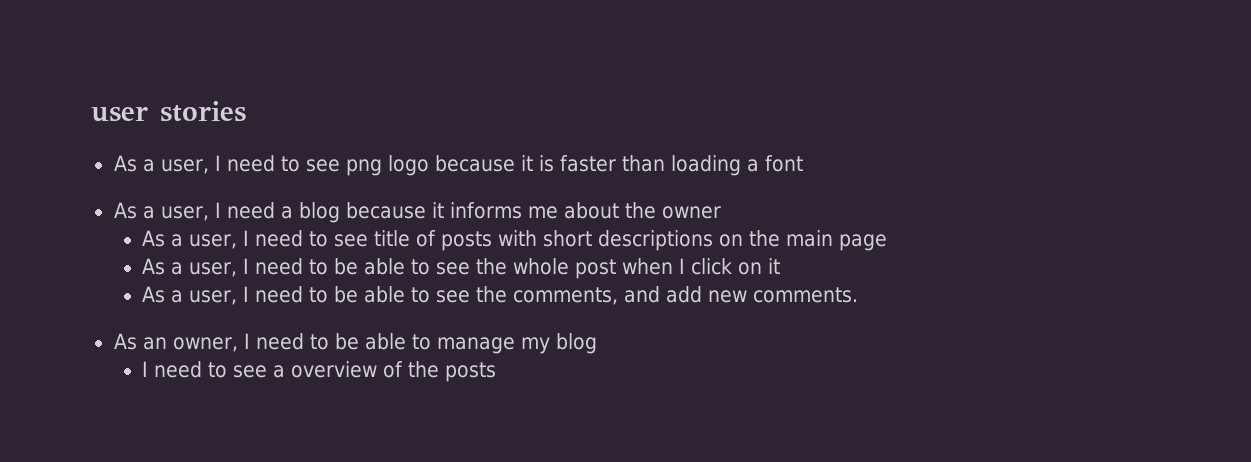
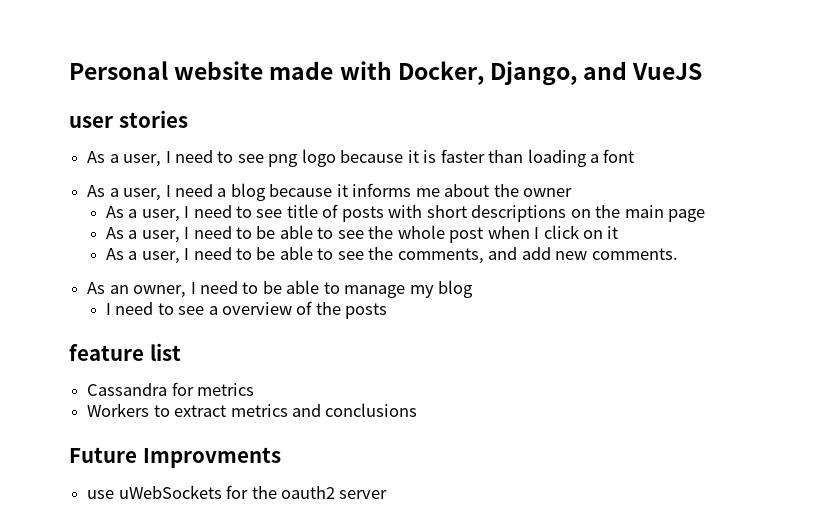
+ Personal website made with Docker, Django, and VueJS
+ feature list
+ Cassandra for metrics
+ Workers to extract metrics and conclusions
+ Future Improvments
+ use uWebSockets for the oauth2 server

